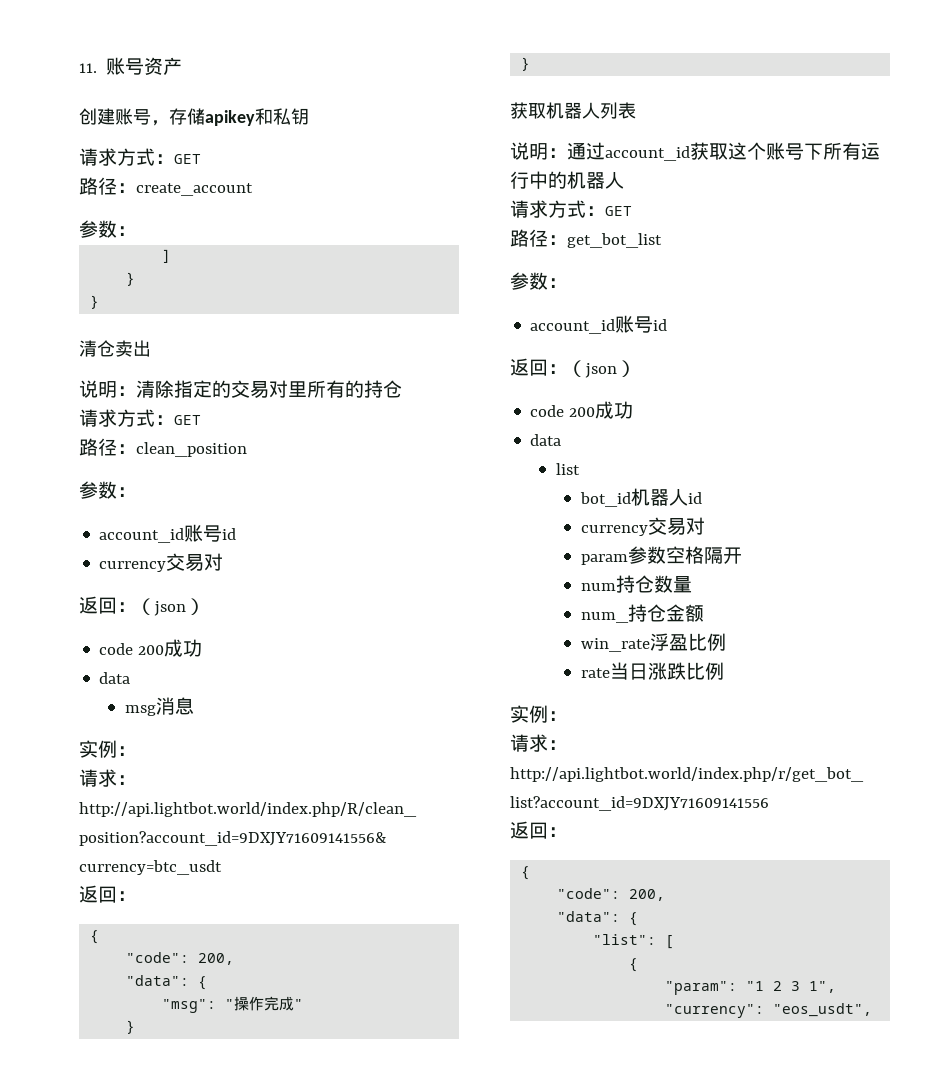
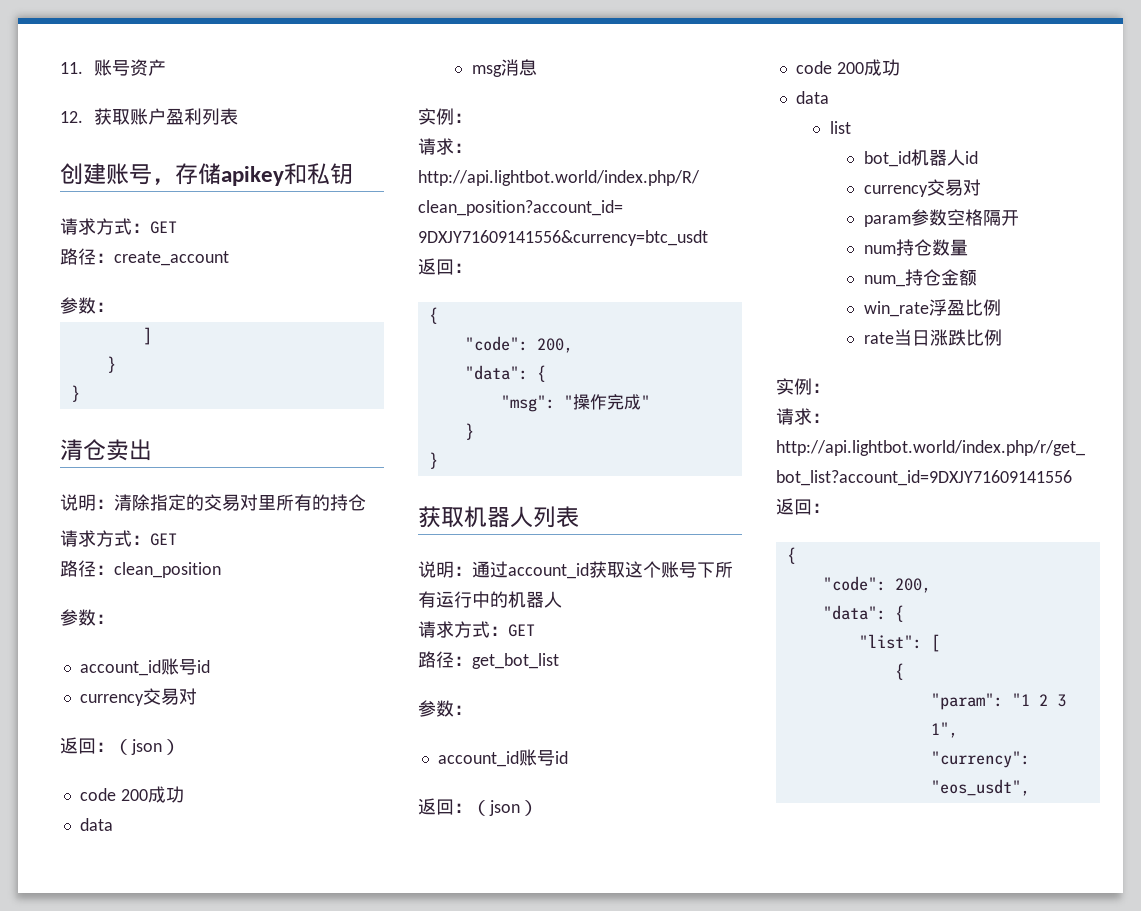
+ 12.获取账户盈利列表

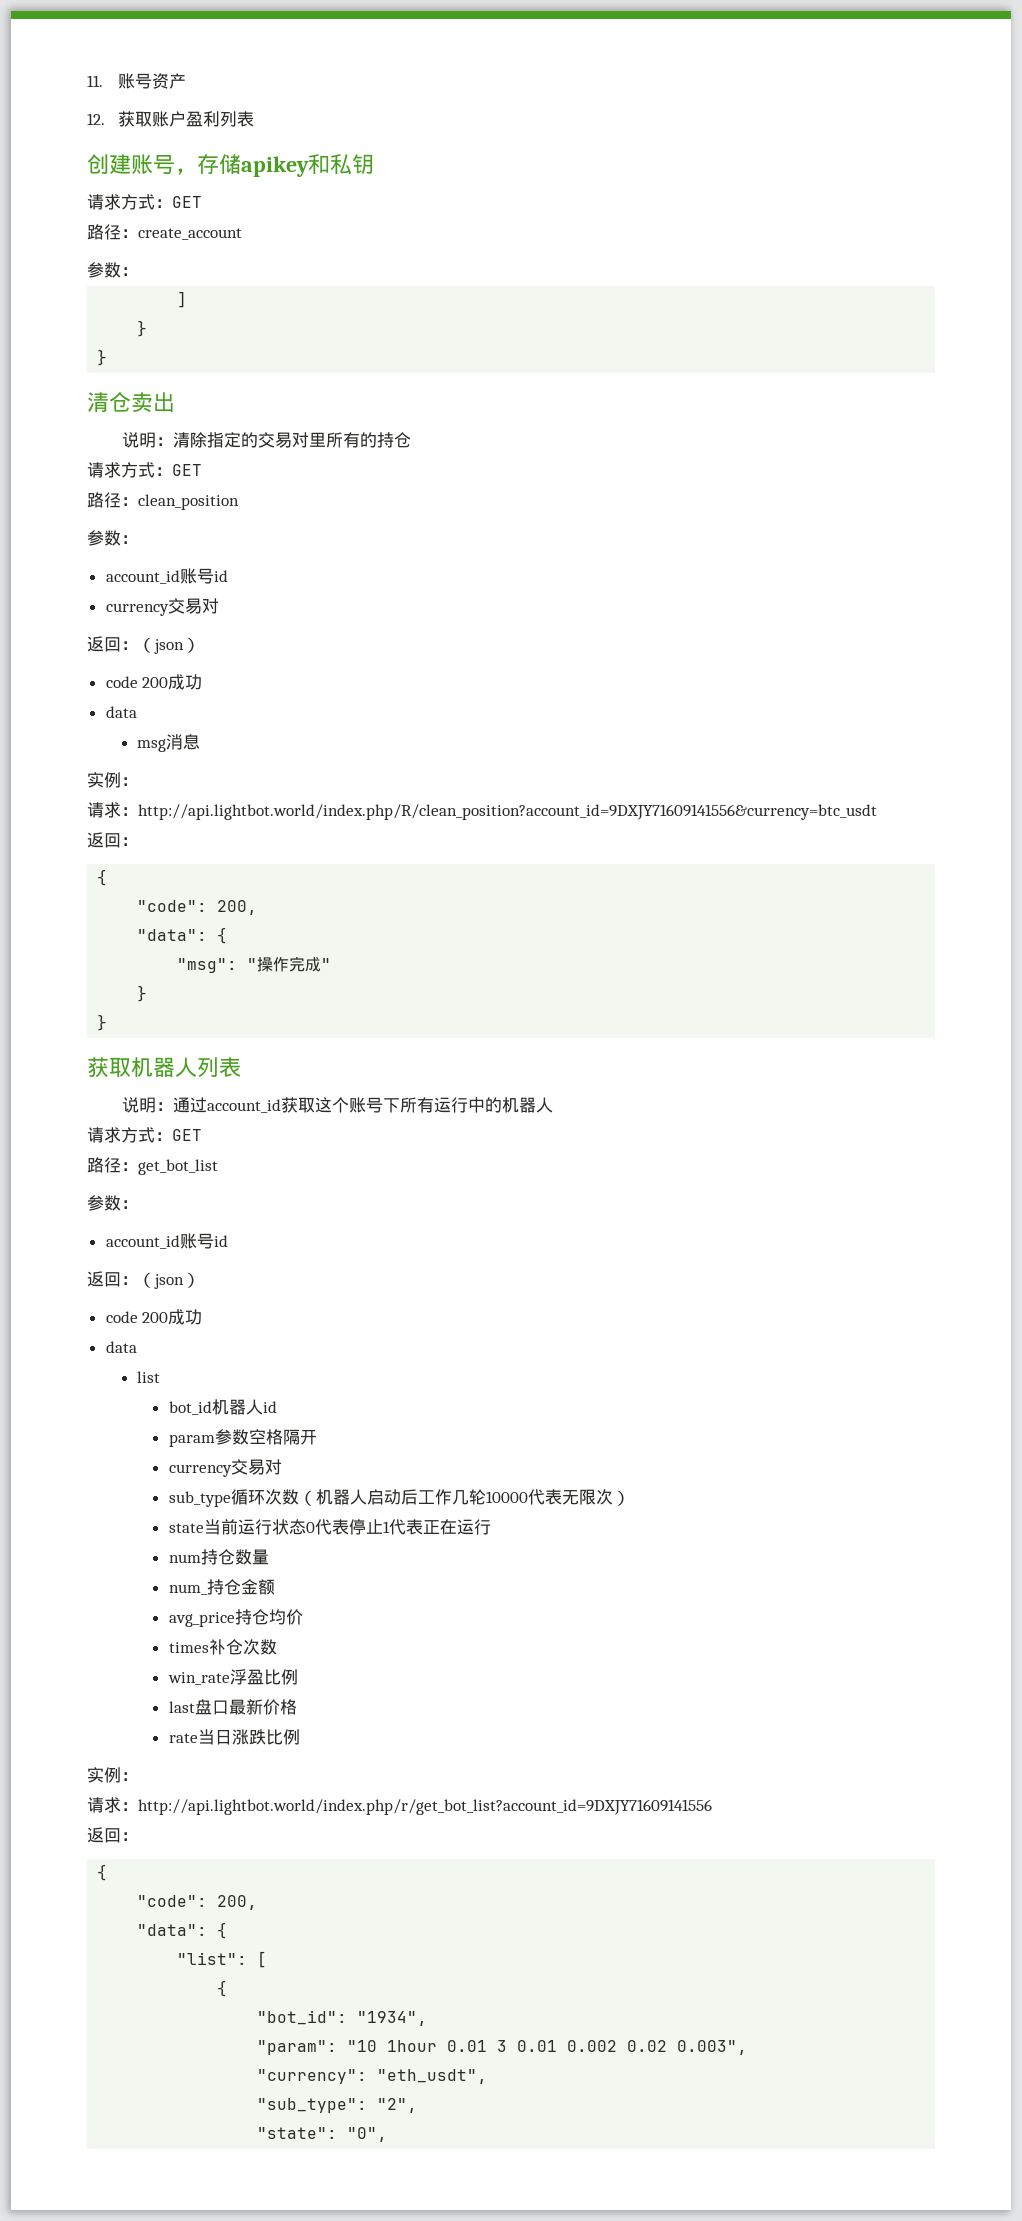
  bot_id机器人id
- currency交易对
  param参数空格隔开
+ currency交易对
+ sub_type循环次数（机器人启动后工作几轮10000代表无限次）
+ state当前运行状态0代表停止1代表正在运行
+ avg_price持仓均价
+ times补仓次数
+ last盘口最新价格
+ "bot_id": "1934",
- "param": "1 2 3 1",
- "currency": "eos_usdt",
+ "param": "10 1hour 0.01 3 0.01 0.002 0.02 0.003",
+ "currency": "eth_usdt",
+ "sub_type": "2",
+ "state": "0",

